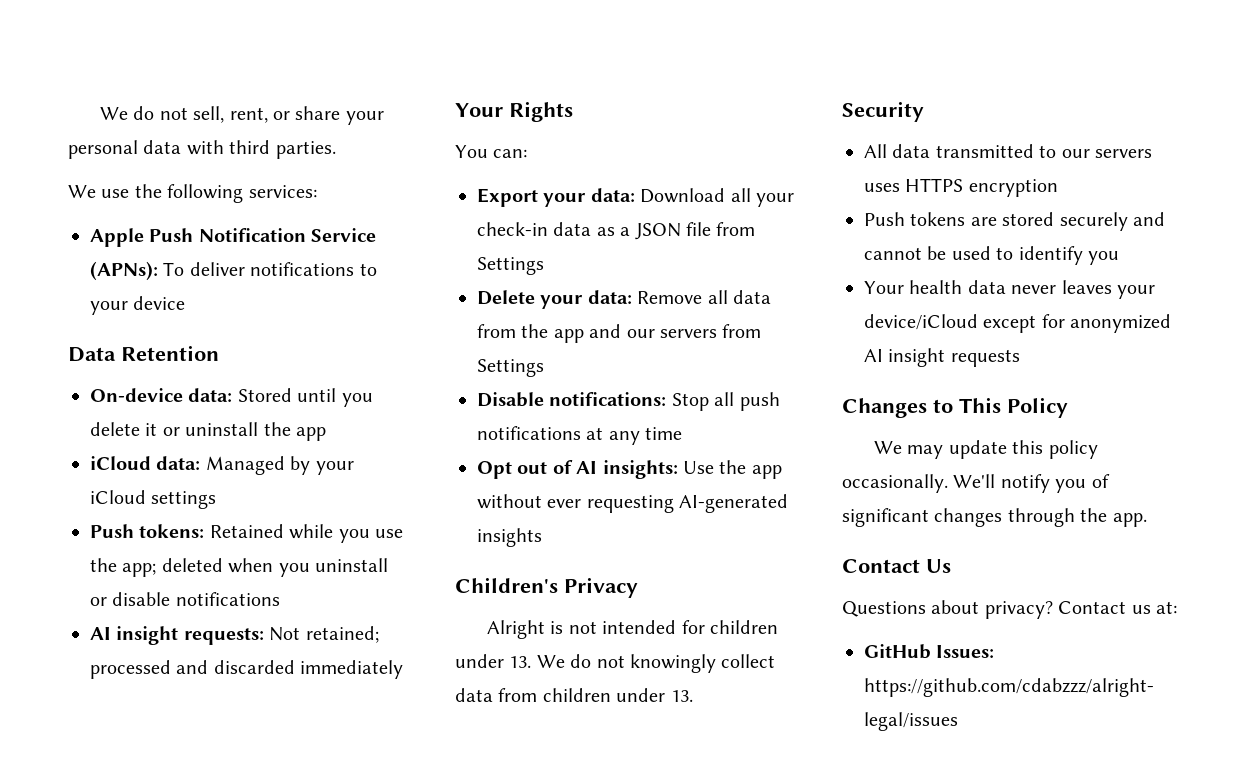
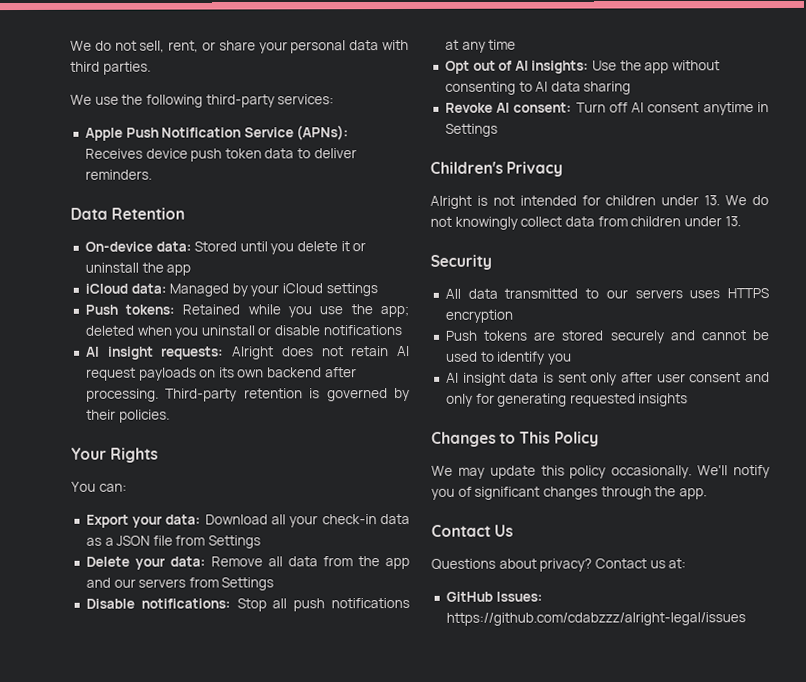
- We use the following services:
+ We use the following third-party services:
- Apple Push Notification Service (APNs): To deliver notifications to your device
+ Apple Push Notification Service (APNs): Receives device push token data to deliver reminders.
- AI insight requests: Not retained; processed and discarded immediately
+ AI insight requests: Alright does not retain AI request payloads on its own backend after processing. Third-party retention is governed by their policies.
- Opt out of AI insights: Use the app without ever requesting AI-generated insights
+ Opt out of AI insights: Use the app without consenting to AI data sharing
+ Revoke AI consent: Turn off AI consent anytime in Settings
- Your health data never leaves your device/iCloud except for anonymized AI insight requests
+ AI insight data is sent only after user consent and only for generating requested insights

